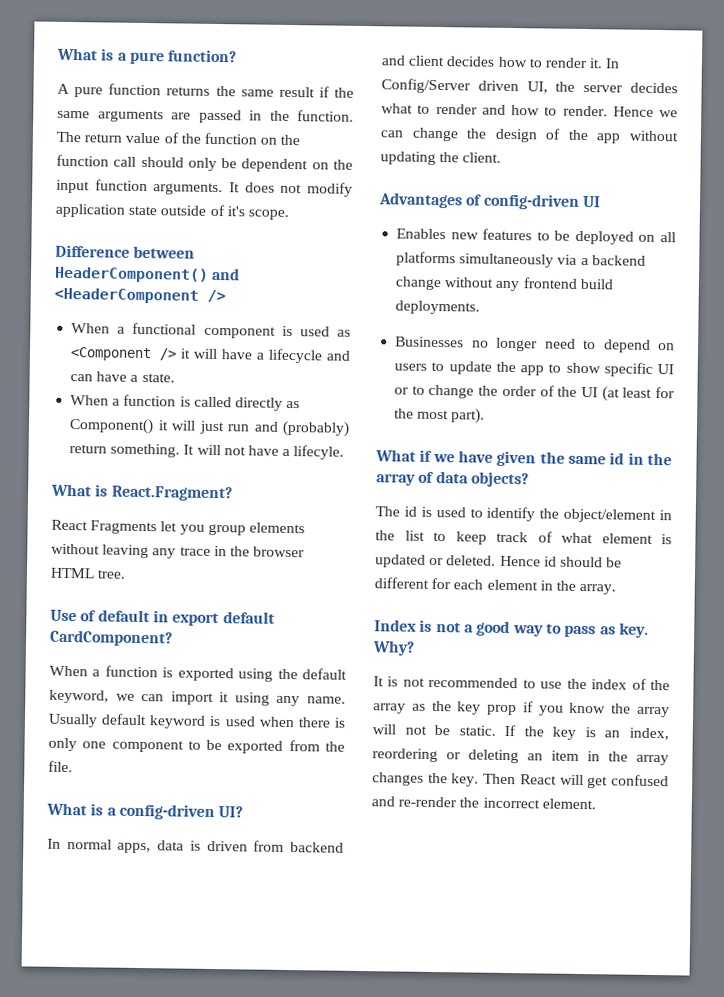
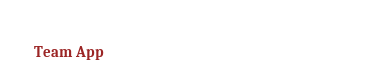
- What is a pure function?
- A pure function returns the same result if the same arguments are passed in the function. The return value of the function on the function call should only be dependent on the input function arguments. It does not modify application state outside of it's scope.
- Difference between HeaderComponent() and <HeaderComponent />
- When a functional component is used as <Component /> it will have a lifecycle and can have a state.
- When a function is called directly as Component() it will just run and (probably) return something. It will not have a lifecyle.
- What is React.Fragment?
- React Fragments let you group elements without leaving any trace in the browser HTML tree.
- Use of default in export default CardComponent?
- When a function is exported using the default keyword, we can import it using any name. Usually default keyword is used when there is only one component to be exported from the file.
- What is a config-driven UI?
- In normal apps, data is driven from backend and client decides how to render it. In Config/Server driven UI, the server decides what to render and how to render. Hence we can change the design of the app without updating the client.
- Advantages of config-driven UI
- Enables new features to be deployed on all platforms simultaneously via a backend change without any frontend build deployments.
- Businesses no longer need to depend on users to update the app to show specific UI or to change the order of the UI (at least for the most part).
- What if we have given the same id in the array of data objects?
- The id is used to identify the object/element in the list to keep track of what element is updated or deleted. Hence id should be different for each element in the array.
- Index is not a good way to pass as key. Why?
- It is not recommended to use the index of the array as the key prop if you know the array will not be static. If the key is an index, reordering or deleting an item in the array changes the key. Then React will get confused and re-render the incorrect element.
+ Team App

